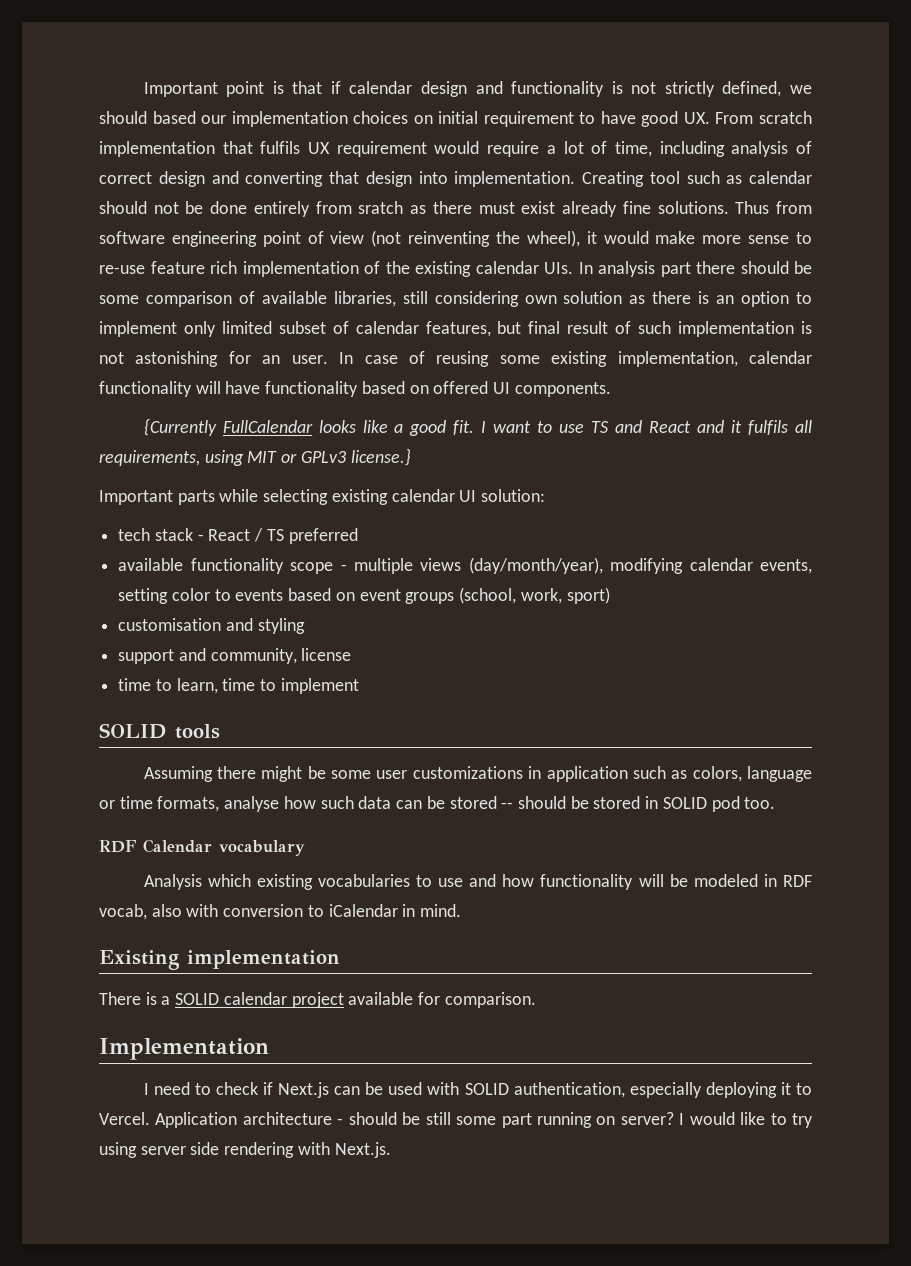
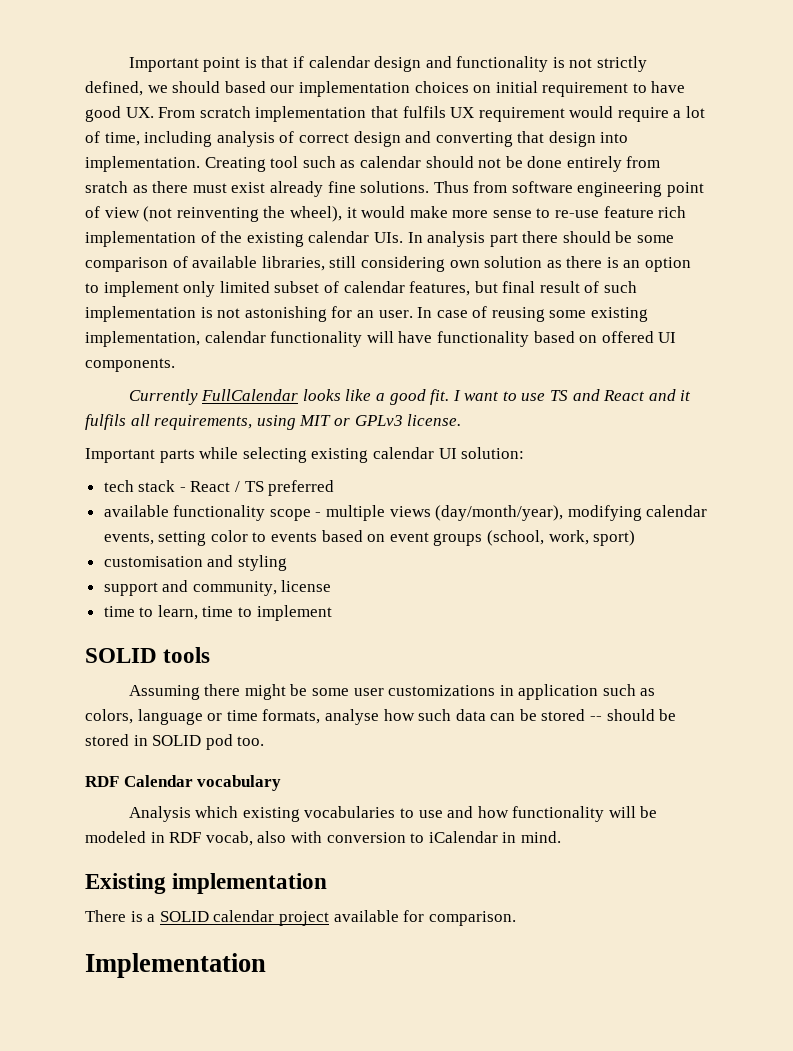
- {Currently FullCalendar looks like a good fit.
+ Currently FullCalendar looks like a good fit.
- I want to use TS and React and it fulfils all requirements, using MIT or GPLv3 license.}
+ I want to use TS and React and it fulfils all requirements, using MIT or GPLv3 license.
- I need to check if Next.js can be used with SOLID authentication, especially deploying it to Vercel. Application architecture - should be still some part running on server? I would like to try using server side rendering with Next.js.

